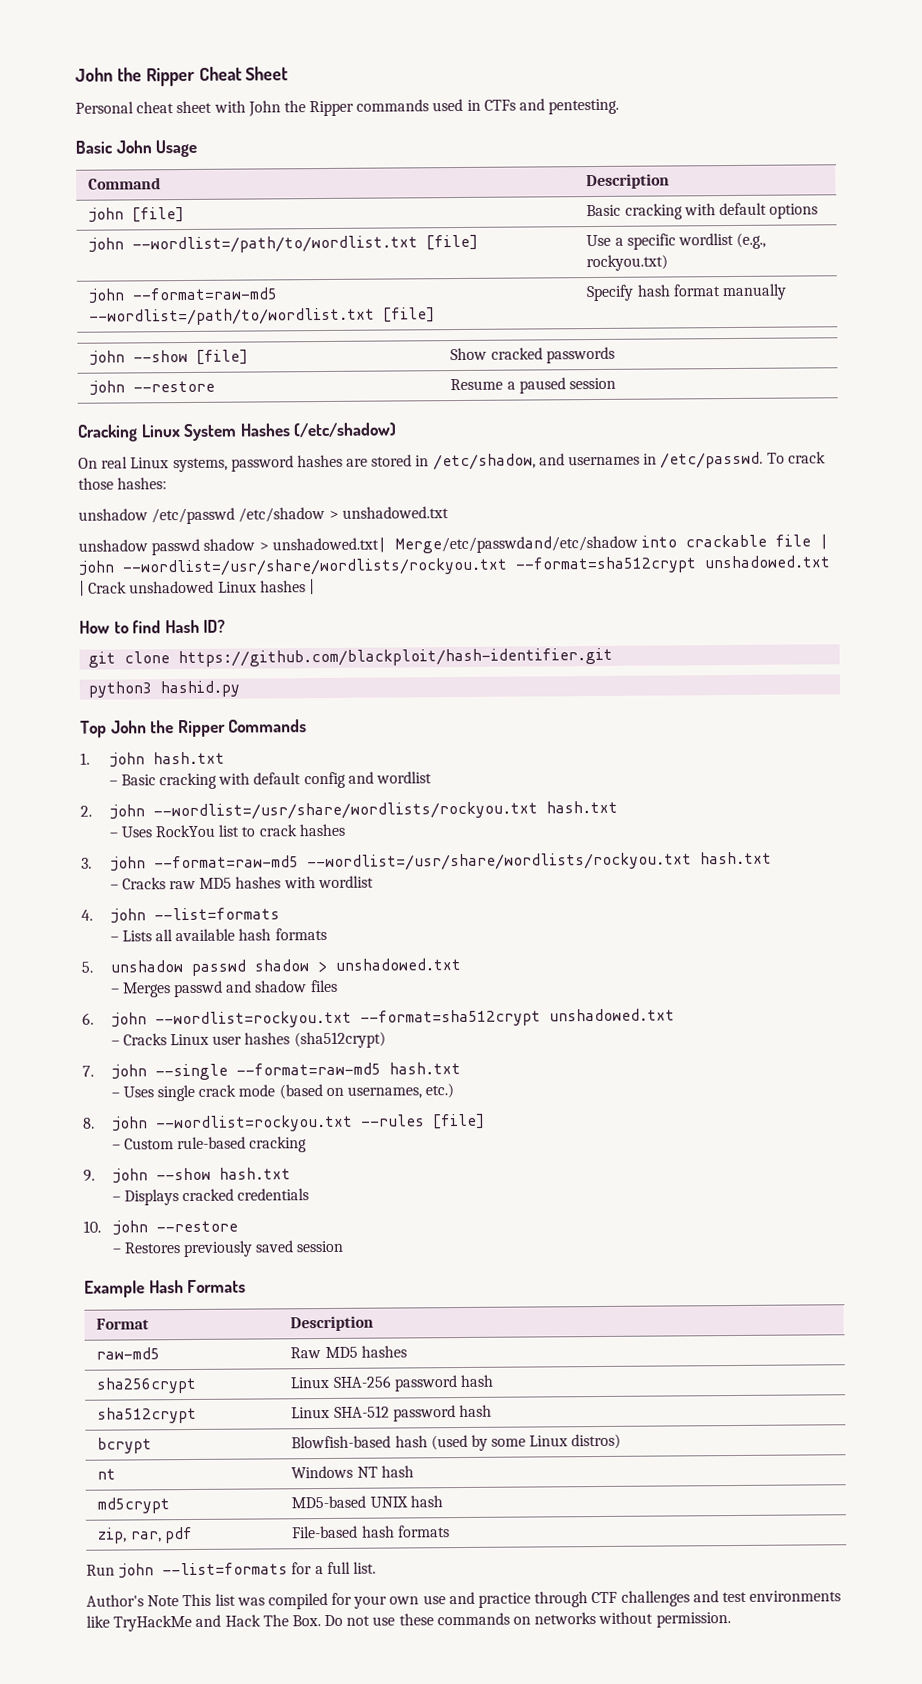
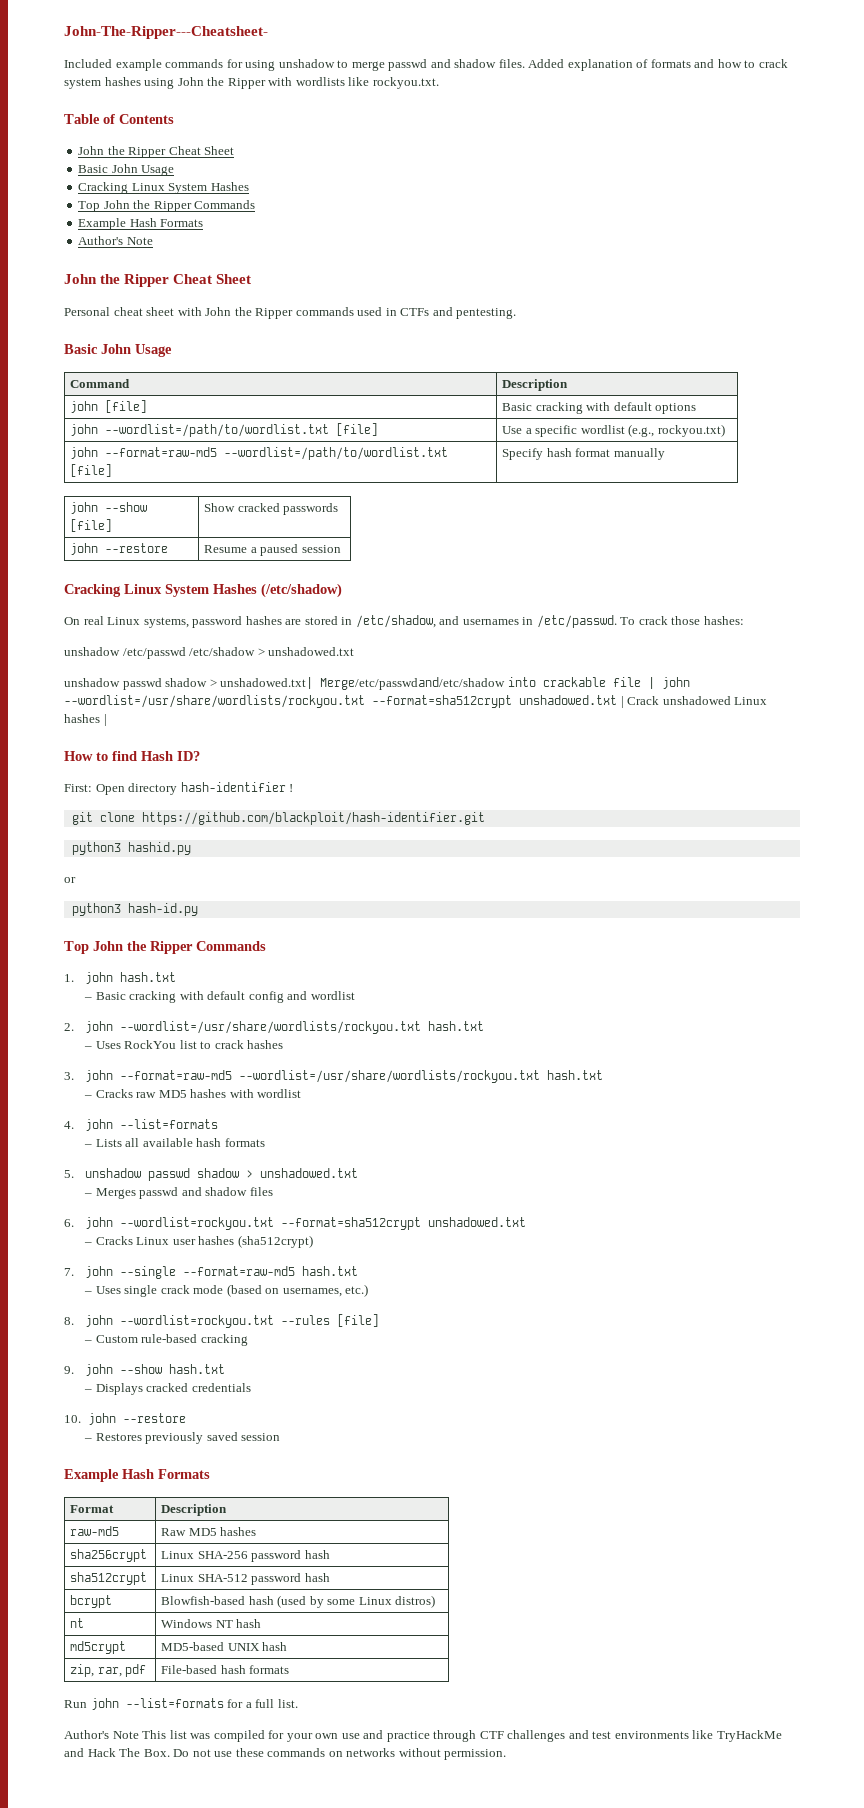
+ John-The-Ripper---Cheatsheet-
+ Included example commands for using unshadow to merge passwd and shadow files. Added explanation of formats and how to crack system hashes using John the Ripper with wordlists like rockyou.txt.
+ Table of Contents
+ John the Ripper Cheat Sheet
+ Basic John Usage
+ Cracking Linux System Hashes
+ Top John the Ripper Commands
+ Example Hash Formats
+ Author's Note
+ First: Open directory hash-identifier !
+ or
+ python3 hash-id.py

